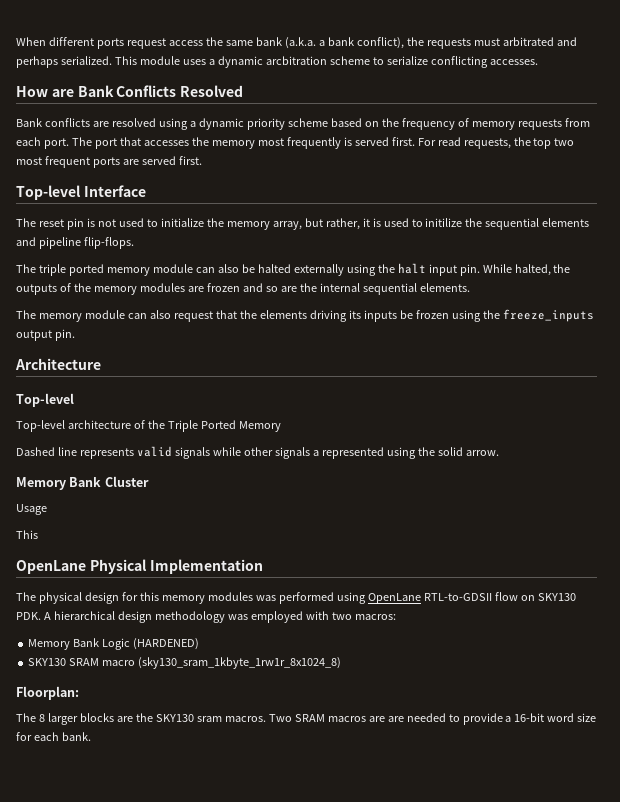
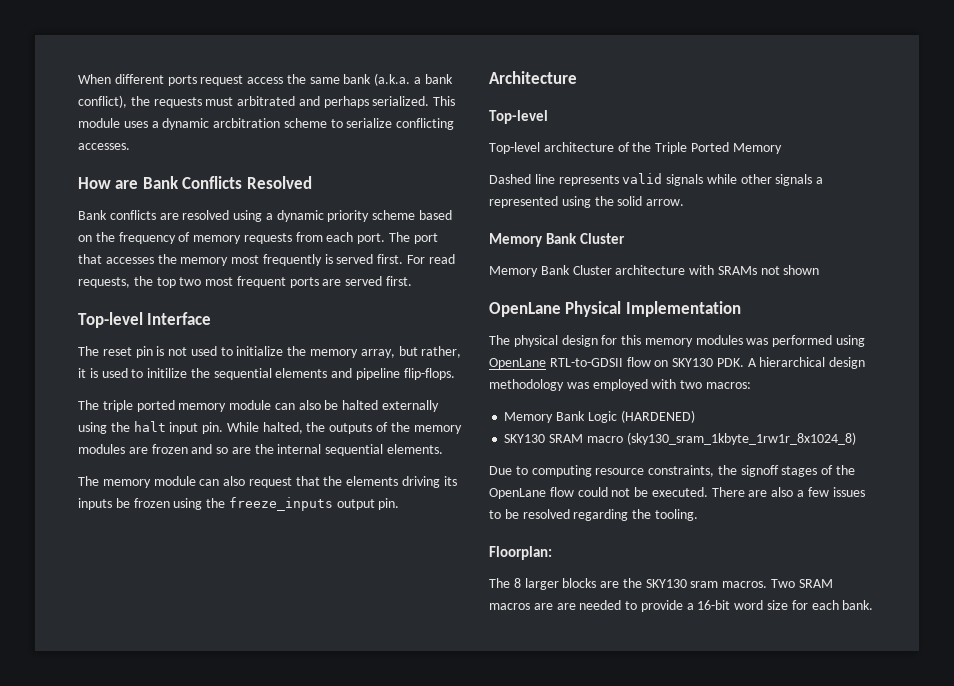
- Usage
- This
+ Memory Bank Cluster architecture with SRAMs not shown
+ Due to computing resource constraints, the signoff stages of the OpenLane flow could not be executed. There are also a few issues to be resolved regarding the tooling.

